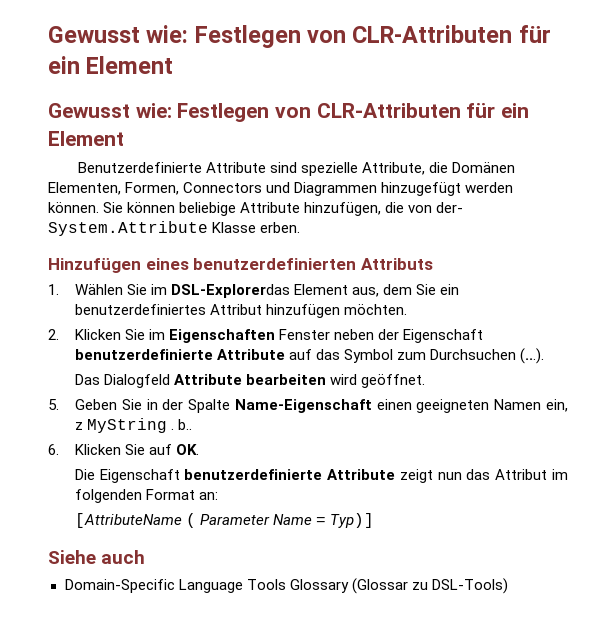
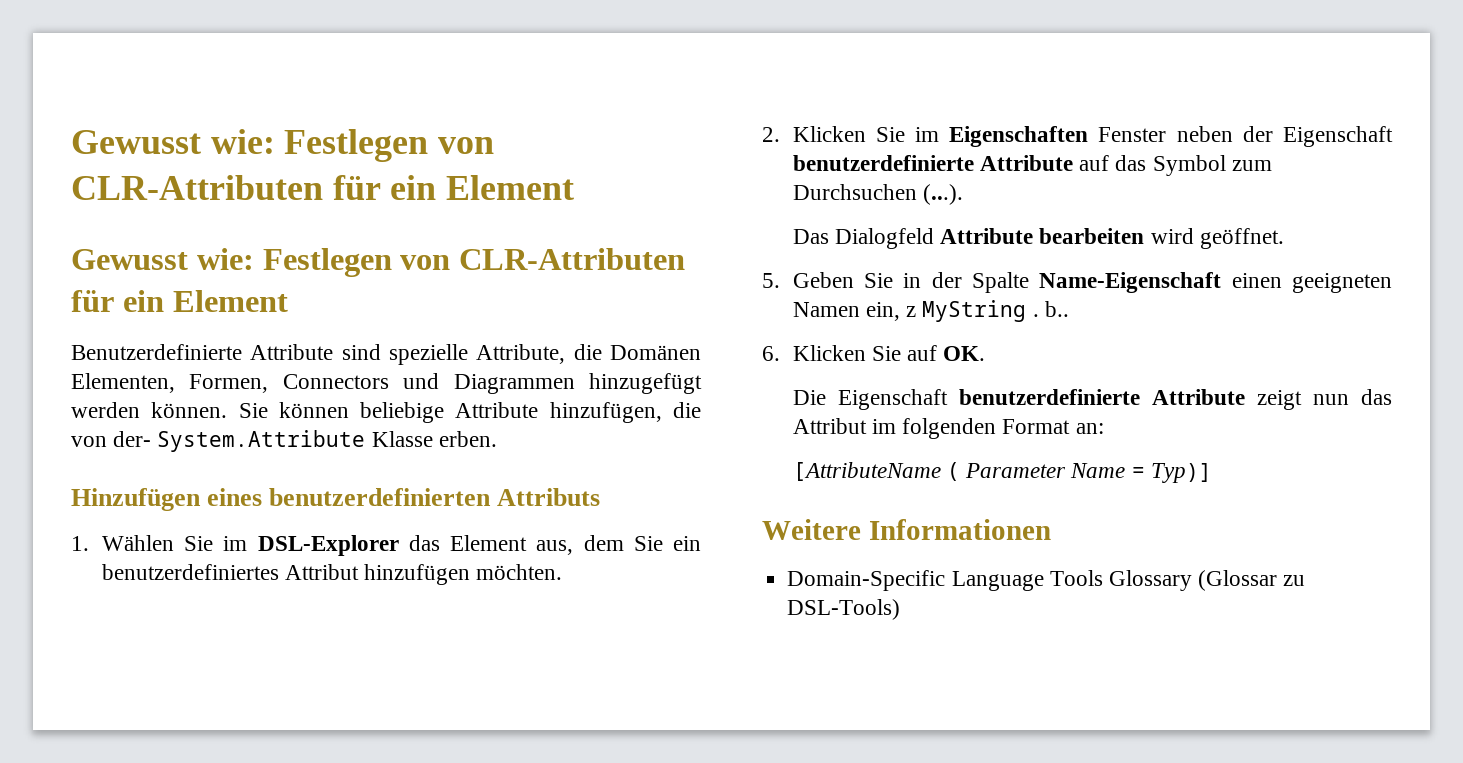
- 1. Wählen Sie im DSL-Explorerdas Element aus, dem Sie ein benutzerdefiniertes Attribut hinzufügen möchten.
+ 1. Wählen Sie im DSL-Explorer das Element aus, dem Sie ein benutzerdefiniertes Attribut hinzufügen möchten.
- Siehe auch
+ Weitere Informationen

